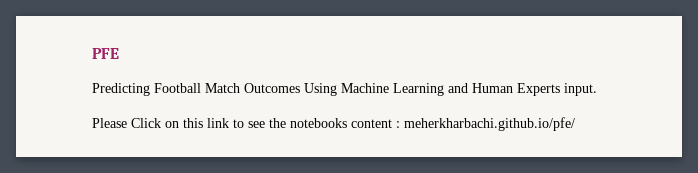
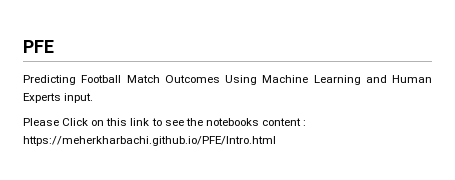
- Please Click on this link to see the notebooks content : meherkharbachi.github.io/pfe/
+ Please Click on this link to see the notebooks content : https://meherkharbachi.github.io/PFE/Intro.html

